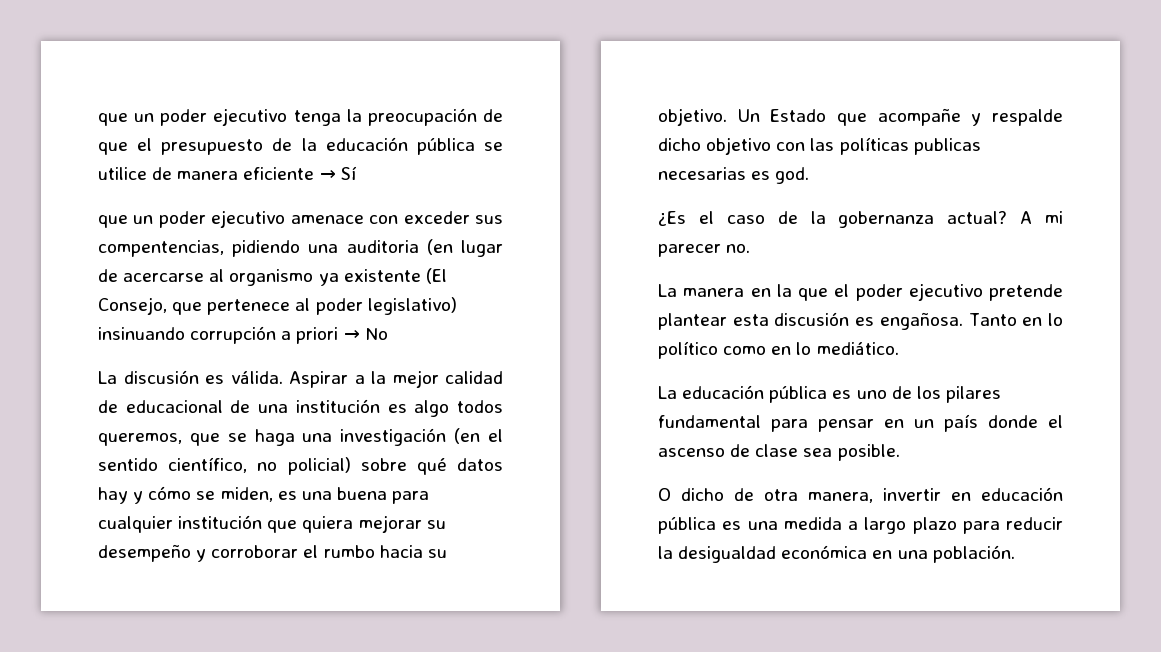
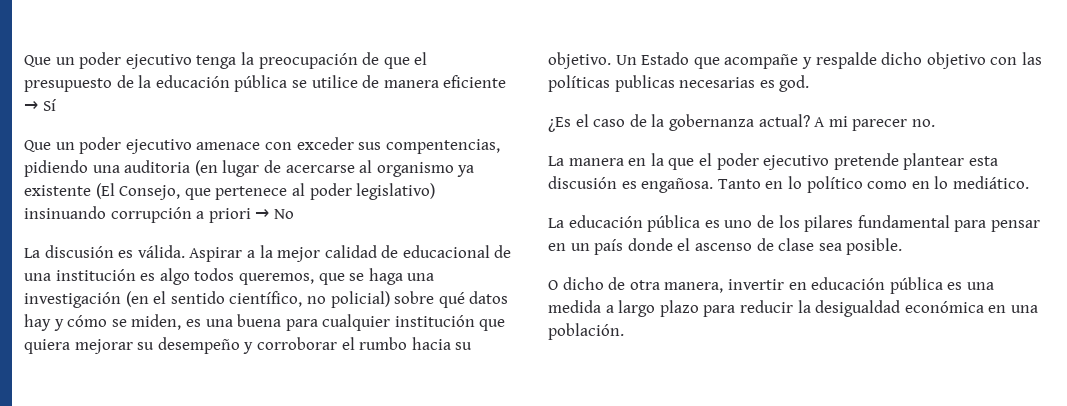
- que un poder ejecutivo tenga la preocupación de que el presupuesto de la educación pública se utilice de manera eficiente → Sí
+ Que un poder ejecutivo tenga la preocupación de que el presupuesto de la educación pública se utilice de manera eficiente → Sí
- que un poder ejecutivo amenace con exceder sus compentencias, pidiendo una auditoria (en lugar de acercarse al organismo ya existente (El Consejo, que pertenece al poder legislativo) insinuando corrupción a priori → No
+ Que un poder ejecutivo amenace con exceder sus compentencias, pidiendo una auditoria (en lugar de acercarse al organismo ya existente (El Consejo, que pertenece al poder legislativo) insinuando corrupción a priori → No

